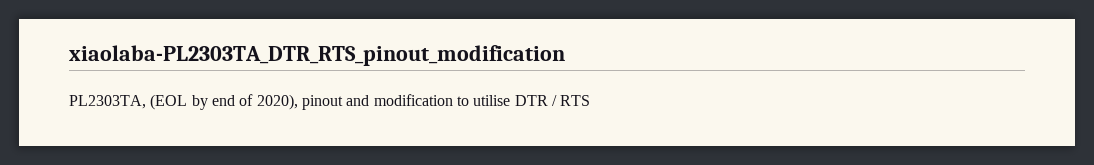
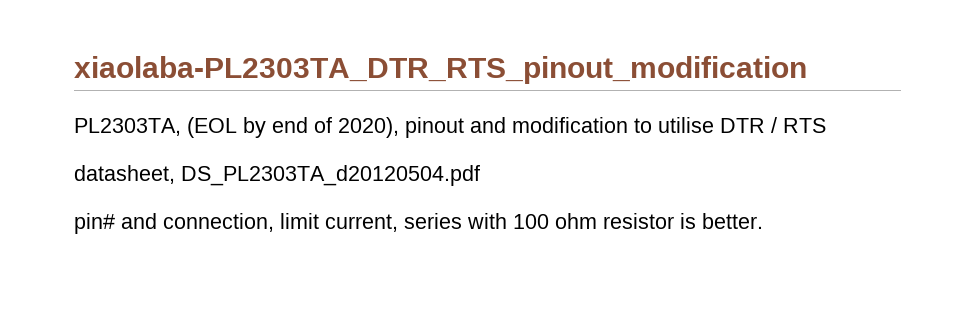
+ datasheet, DS_PL2303TA_d20120504.pdf
+ pin# and connection, limit current, series with 100 ohm resistor is better.

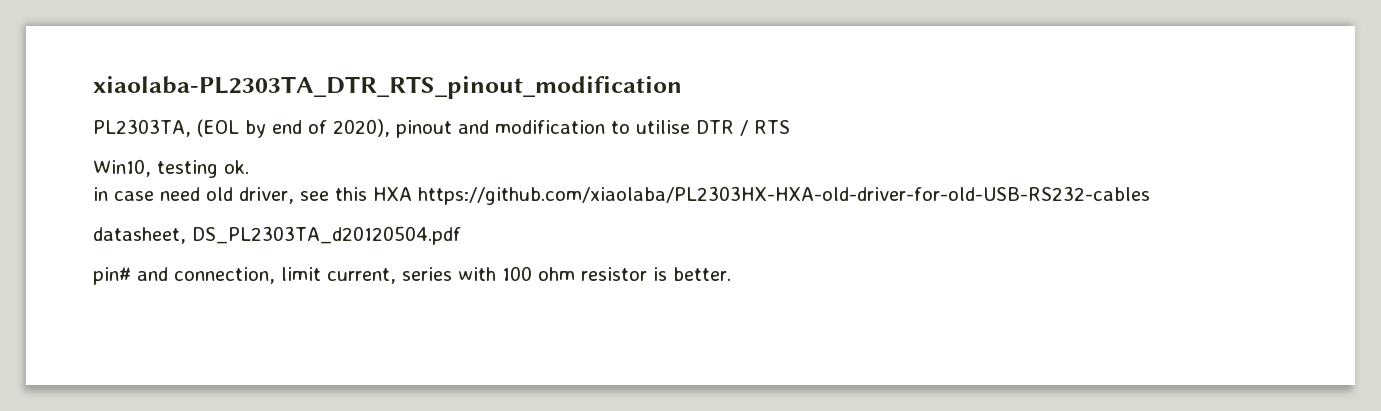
+ Win10, testing ok.
+ in case need old driver, see this HXA https://github.com/xiaolaba/PL2303HX-HXA-old-driver-for-old-USB-RS232-cables

